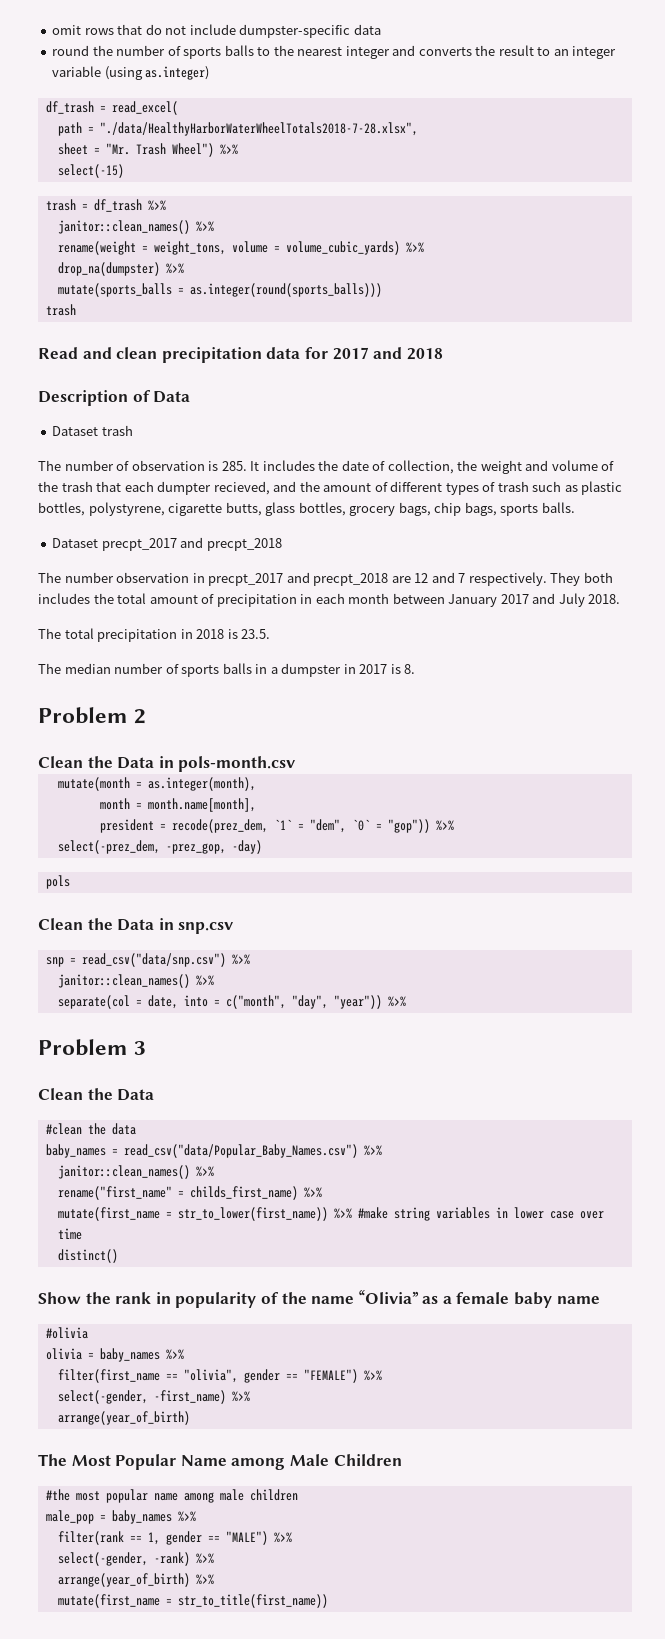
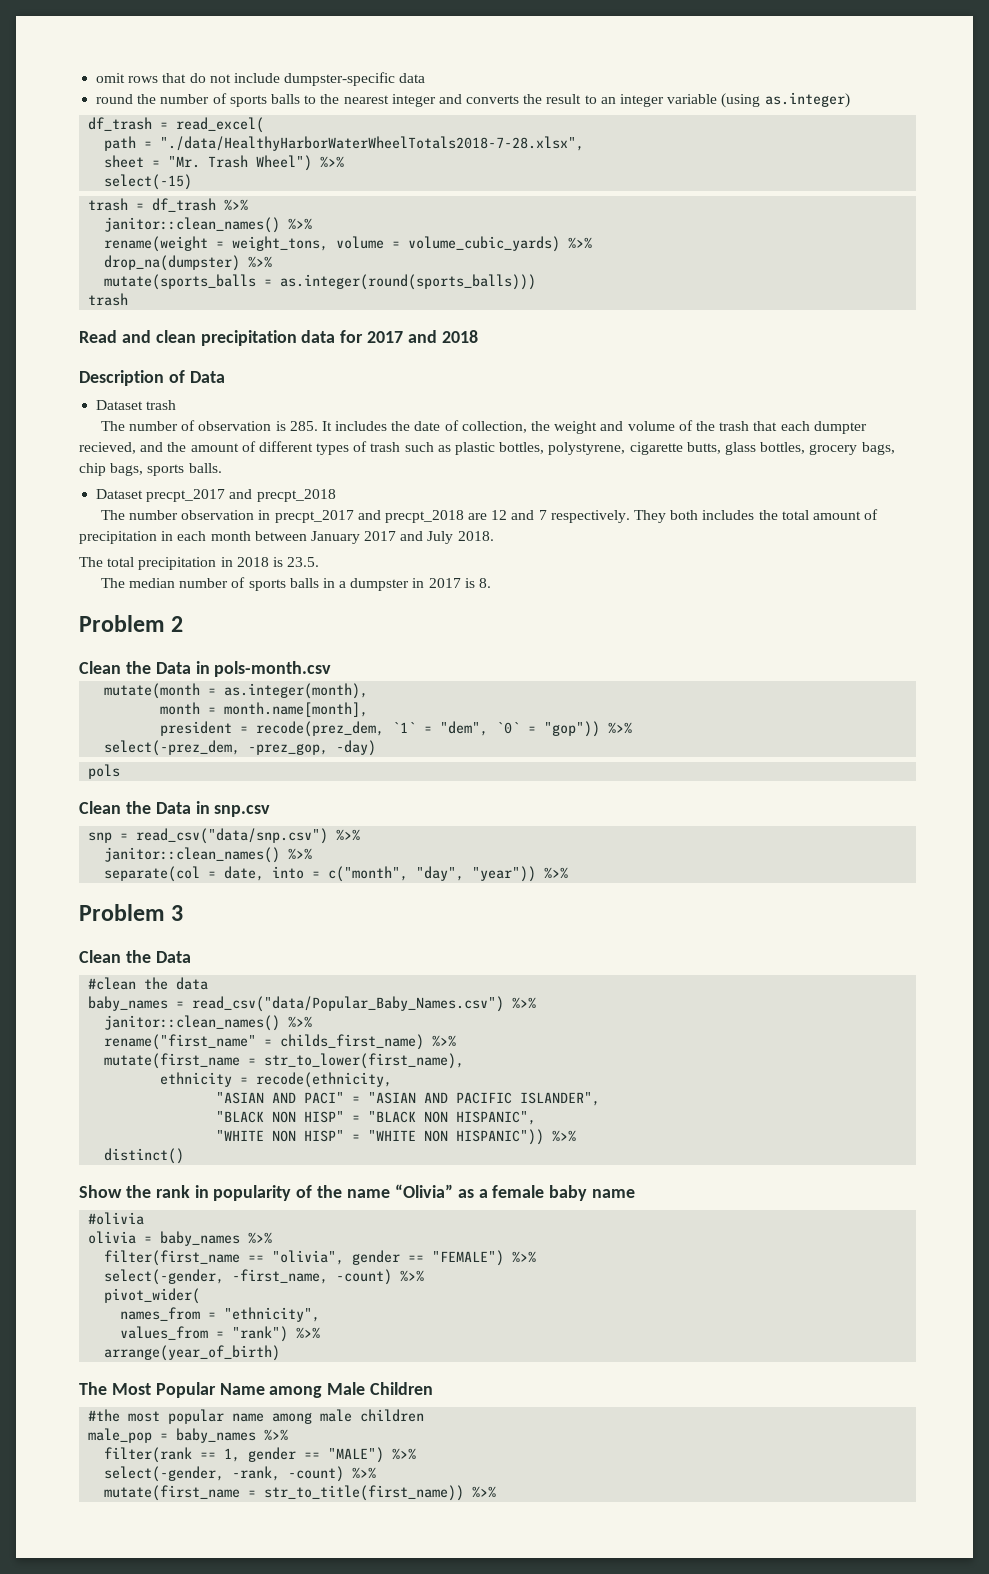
- mutate(first_name = str_to_lower(first_name)) %>% #make string variables in lower case over time
+ mutate(first_name = str_to_lower(first_name),
+ ethnicity = recode(ethnicity,
+ "ASIAN AND PACI" = "ASIAN AND PACIFIC ISLANDER",
+ "BLACK NON HISP" = "BLACK NON HISPANIC",
+ "WHITE NON HISP" = "WHITE NON HISPANIC")) %>%
- select(-gender, -first_name) %>%
+ select(-gender, -first_name, -count) %>%
+ pivot_wider(
+ names_from = "ethnicity",
+ values_from = "rank") %>%
- select(-gender, -rank) %>%
- arrange(year_of_birth) %>%
+ select(-gender, -rank, -count) %>%
- mutate(first_name = str_to_title(first_name))
+ mutate(first_name = str_to_title(first_name)) %>%

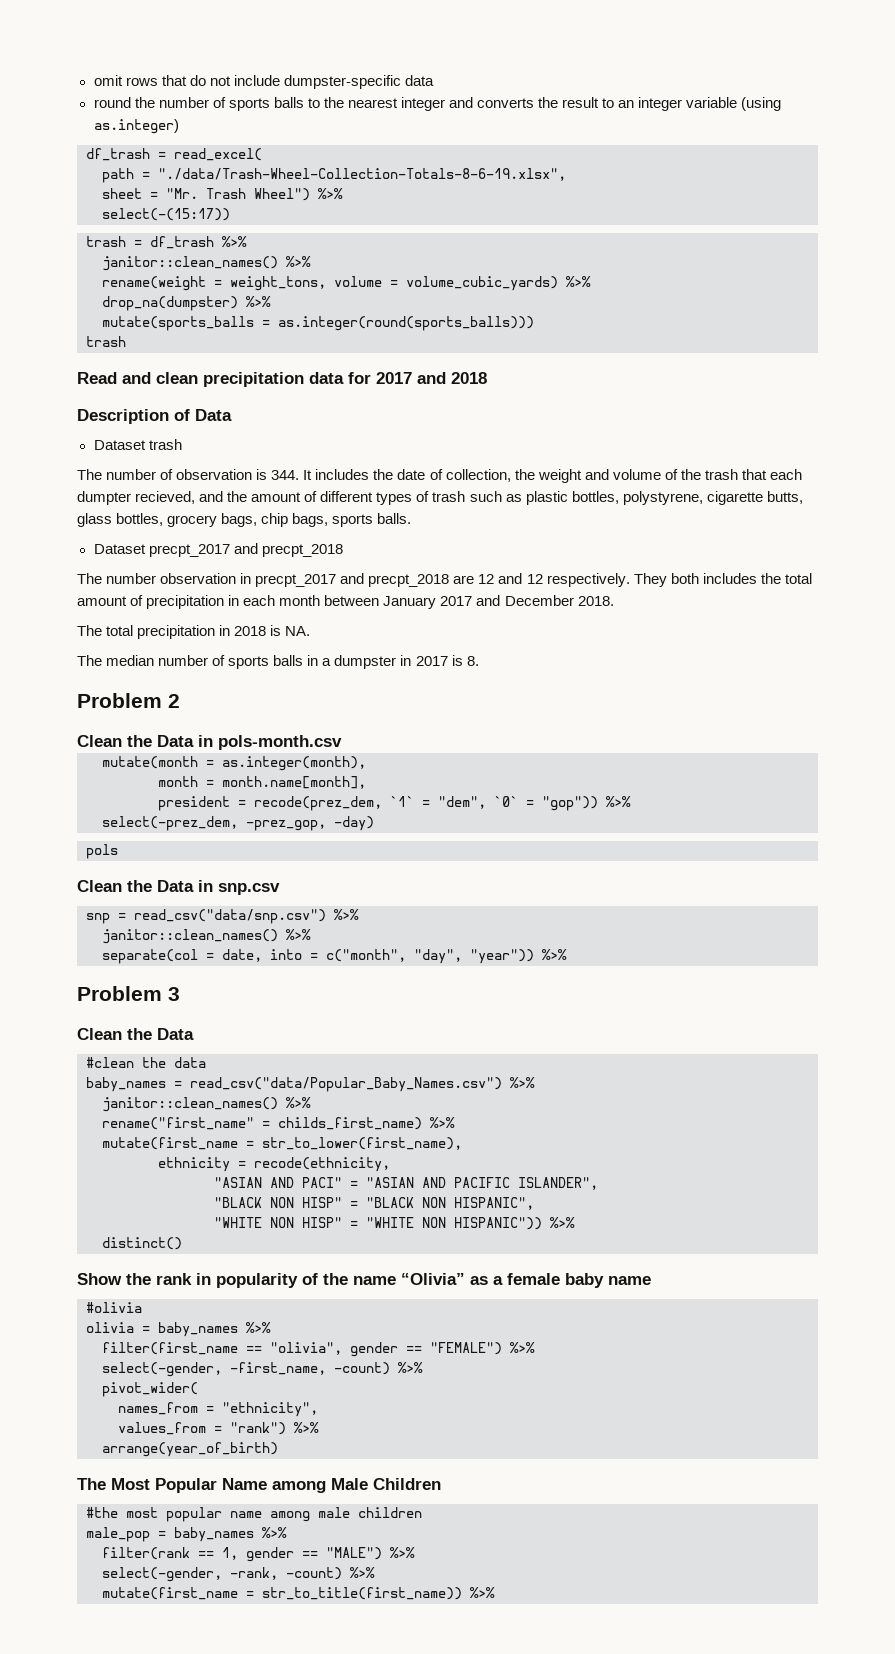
- path = "./data/HealthyHarborWaterWheelTotals2018-7-28.xlsx",
+ path = "./data/Trash-Wheel-Collection-Totals-8-6-19.xlsx",
- select(-15)
+ select(-(15:17))
- The number of observation is 285. It includes the date of collection, the weight and volume of the trash that each dumpter recieved, and the amount of different types of trash such as plastic bottles, polystyrene, cigarette butts, glass bottles, grocery bags, chip bags, sports balls.
+ The number of observation is 344. It includes the date of collection, the weight and volume of the trash that each dumpter recieved, and the amount of different types of trash such as plastic bottles, polystyrene, cigarette butts, glass bottles, grocery bags, chip bags, sports balls.
- The number observation in precpt_2017 and precpt_2018 are 12 and 7 respectively.
+ The number observation in precpt_2017 and precpt_2018 are 12 and 12 respectively.
- They both includes the total amount of precipitation in each month between January 2017 and July 2018.
+ They both includes the total amount of precipitation in each month between January 2017 and December 2018.
- The total precipitation in 2018 is 23.5.
+ The total precipitation in 2018 is NA.

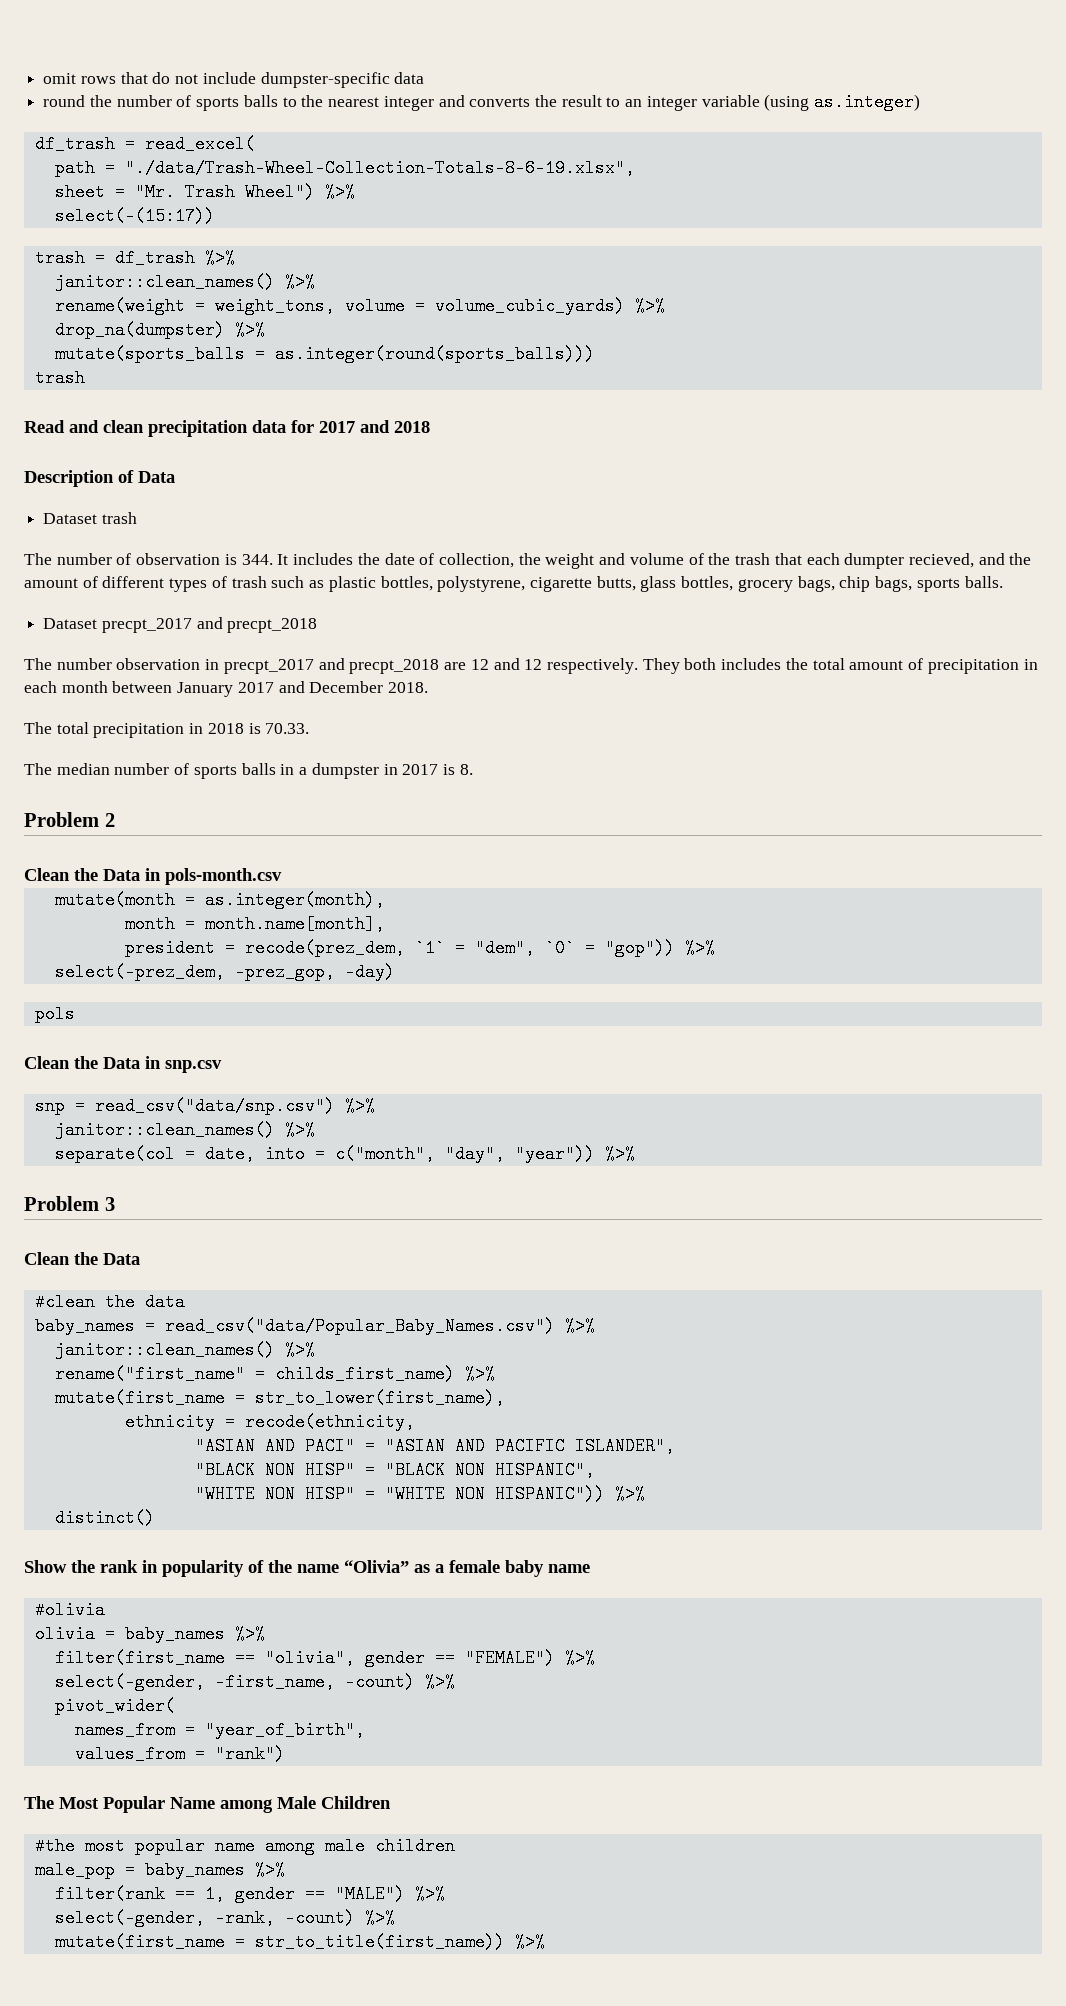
- The total precipitation in 2018 is NA.
+ The total precipitation in 2018 is 70.33.
- names_from = "ethnicity",
+ names_from = "year_of_birth",
- values_from = "rank") %>%
- arrange(year_of_birth)
+ values_from = "rank")

